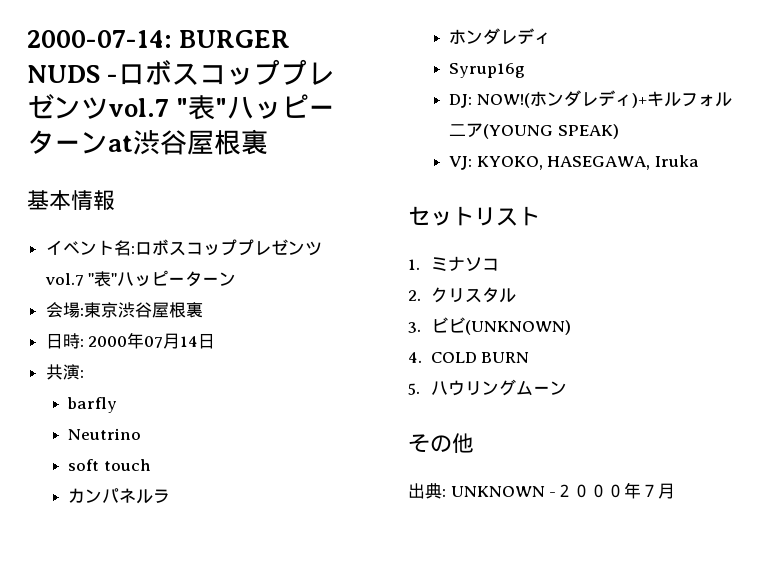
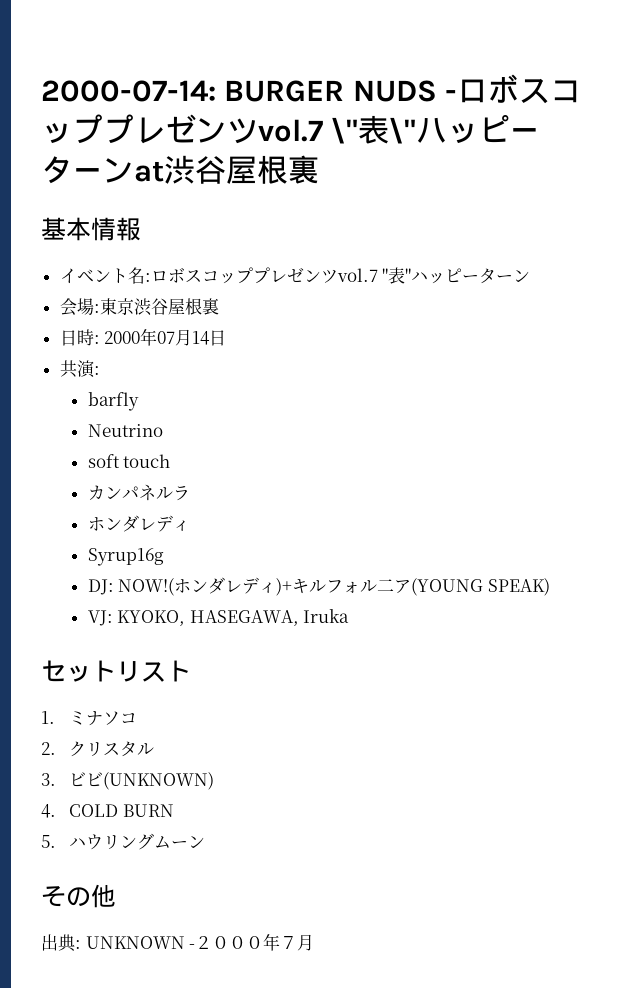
- 2000-07-14: BURGER NUDS -ロボスコッププレゼンツvol.7 "表"ハッピーターンat渋谷屋根裏
+ 2000-07-14: BURGER NUDS -ロボスコッププレゼンツvol.7 \"表\"ハッピーターンat渋谷屋根裏

